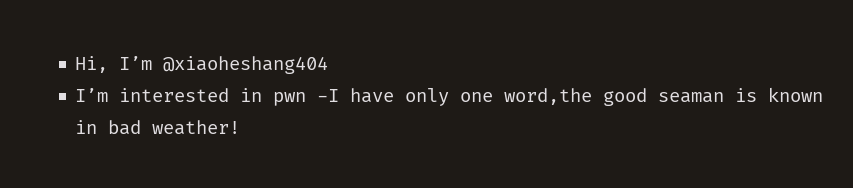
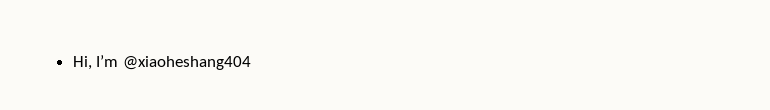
- I’m interested in pwn -I have only one word,the good seaman is known in bad weather!

